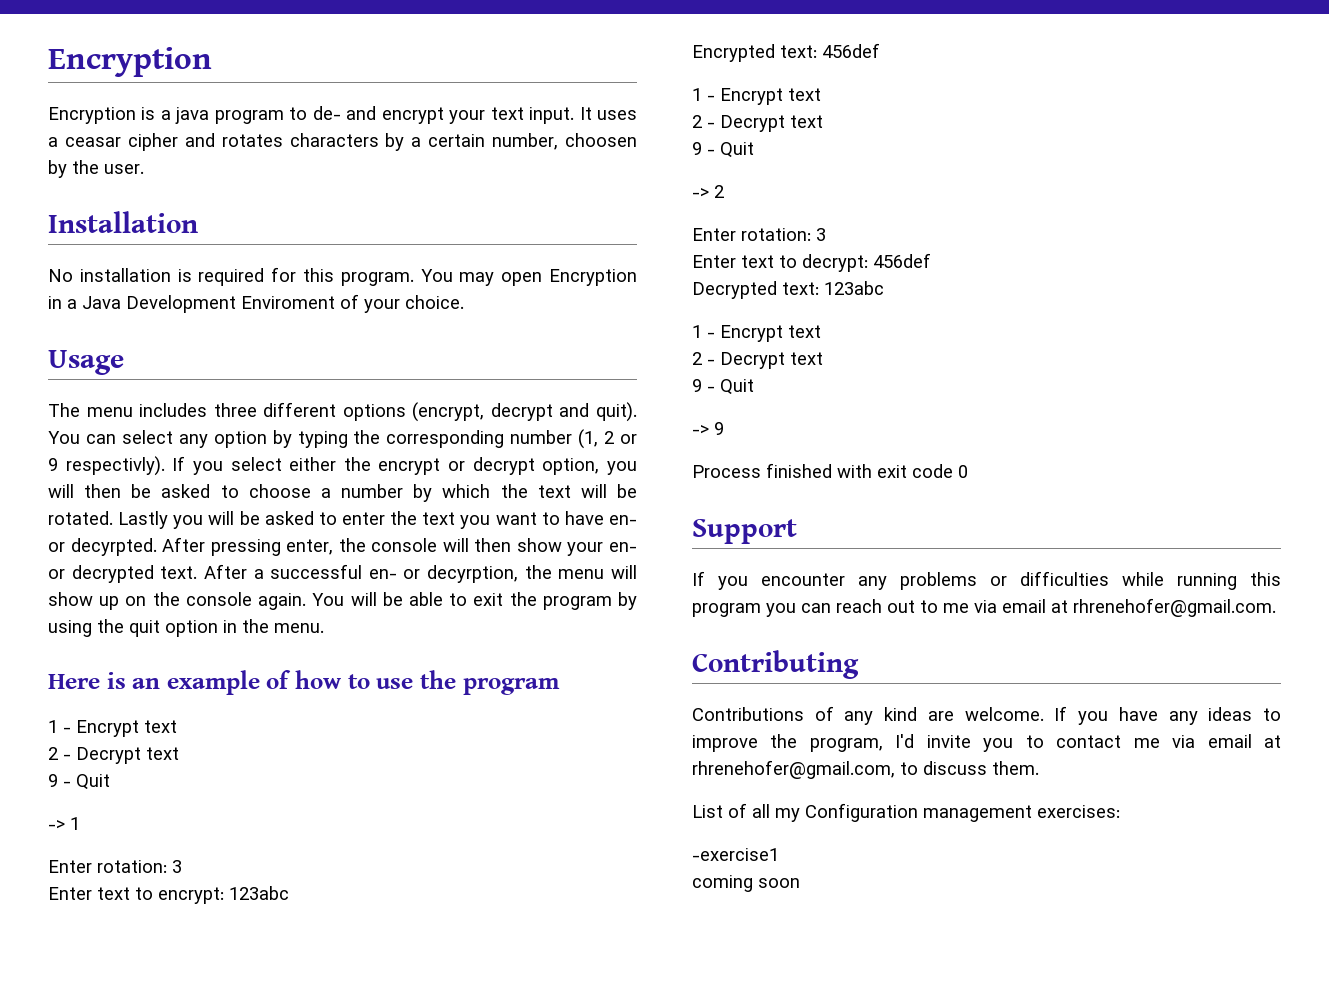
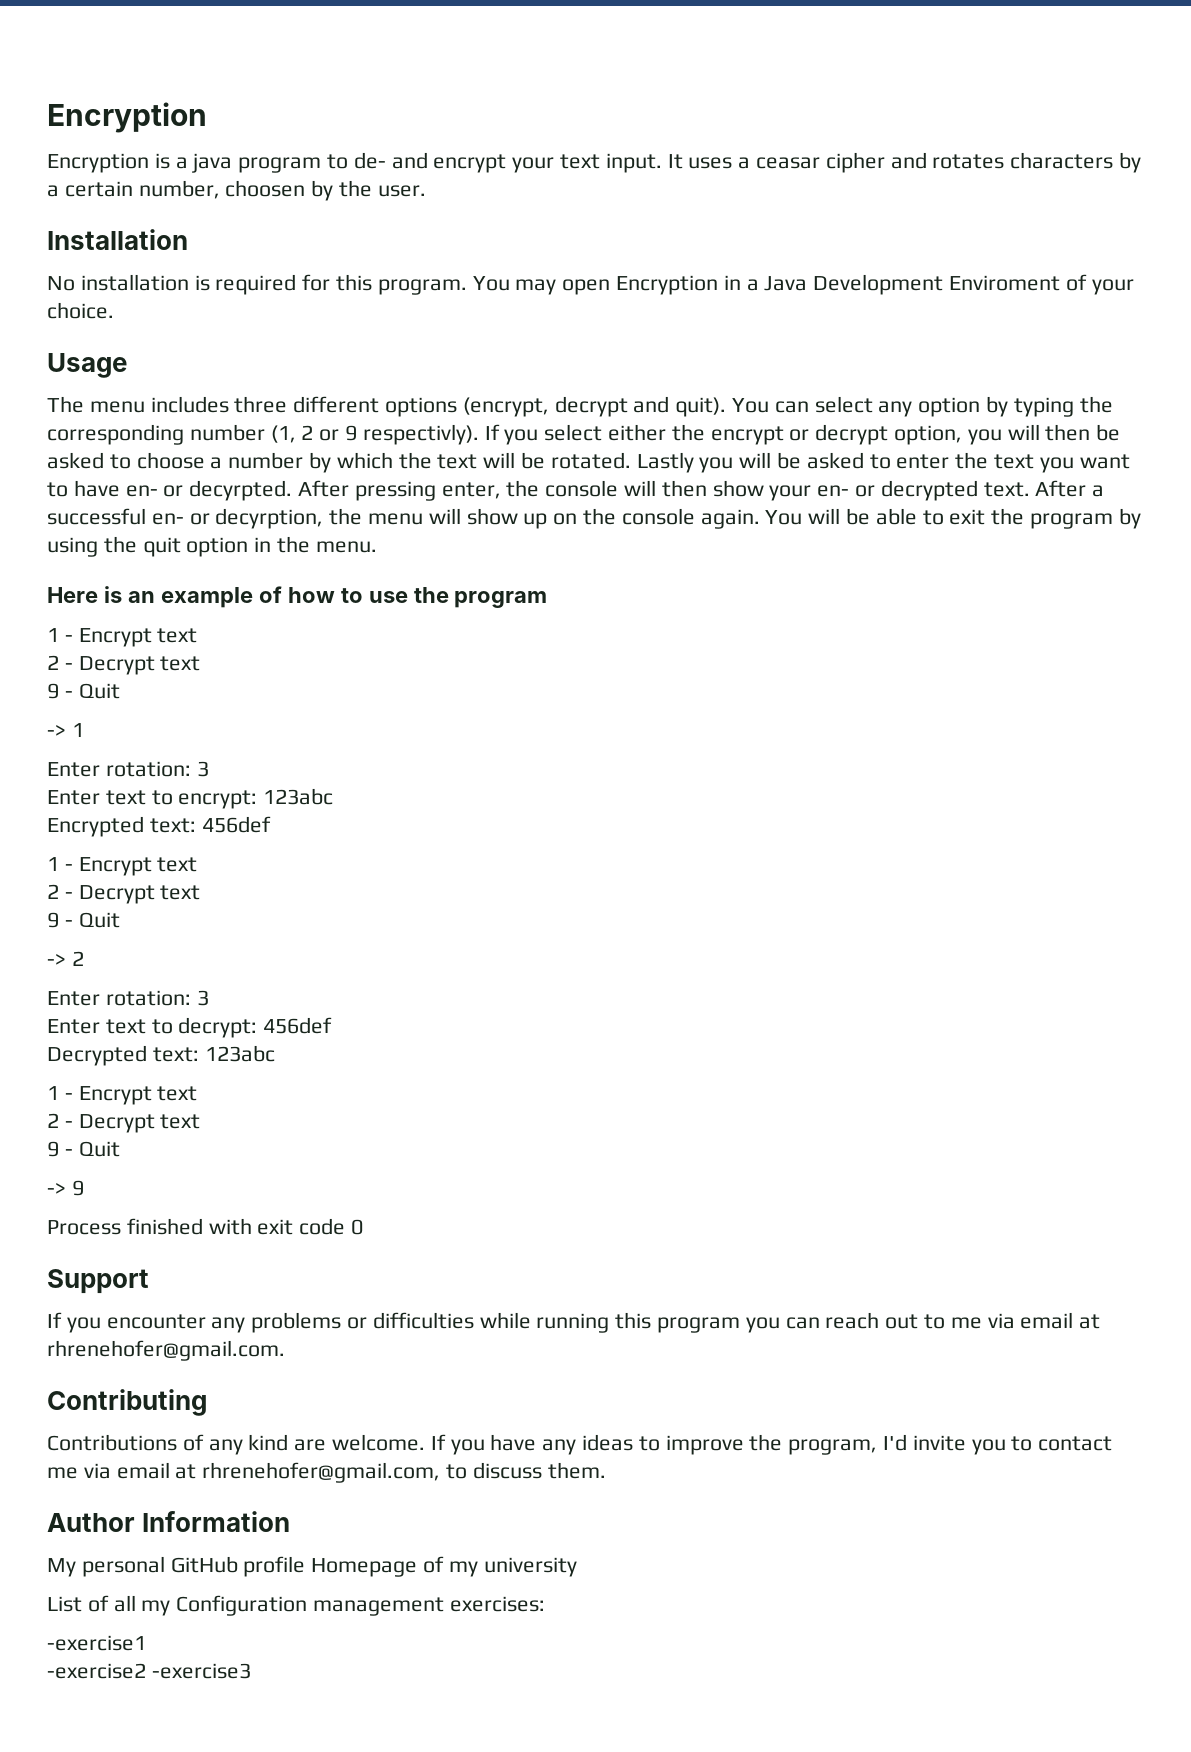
+ Author Information
+ My personal GitHub profile Homepage of my university
- coming soon
+ -exercise2 -exercise3

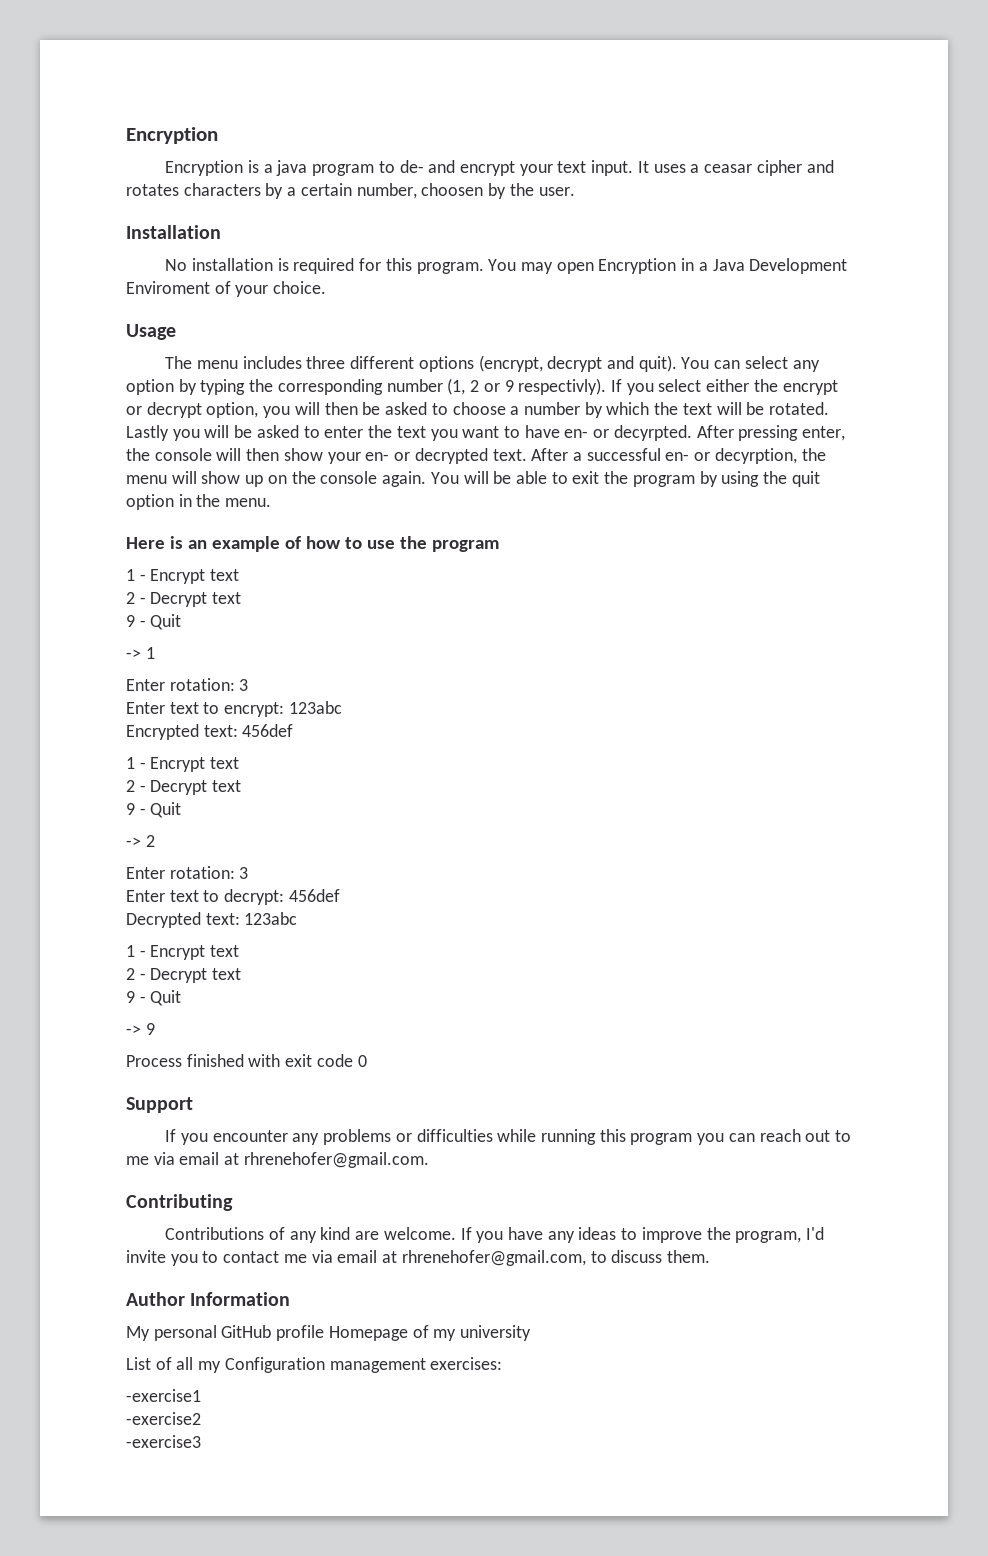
- -exercise2 -exercise3
+ -exercise2
+ -exercise3

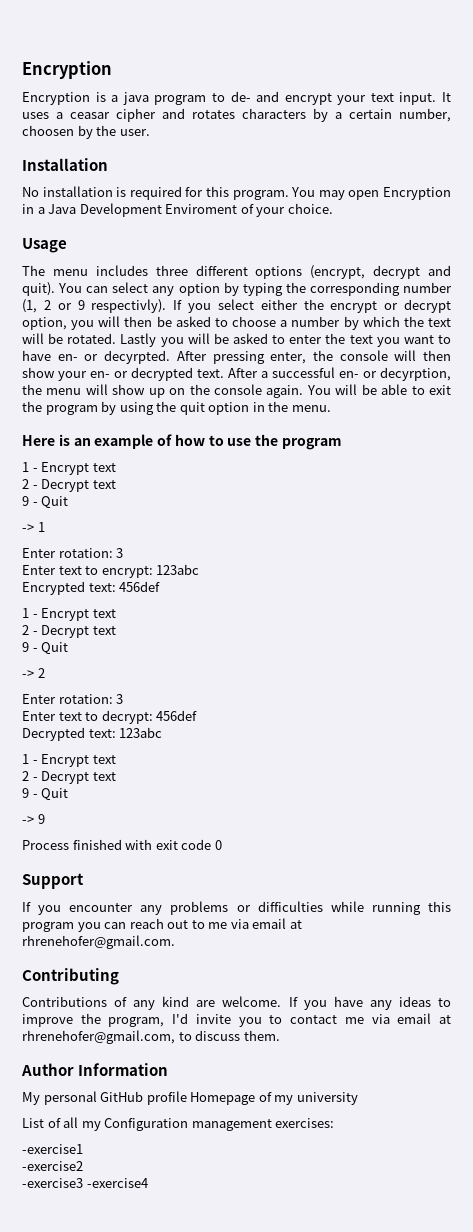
- -exercise3
+ -exercise3 -exercise4

